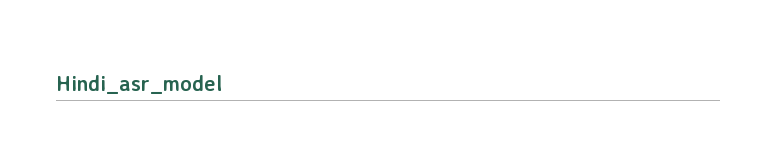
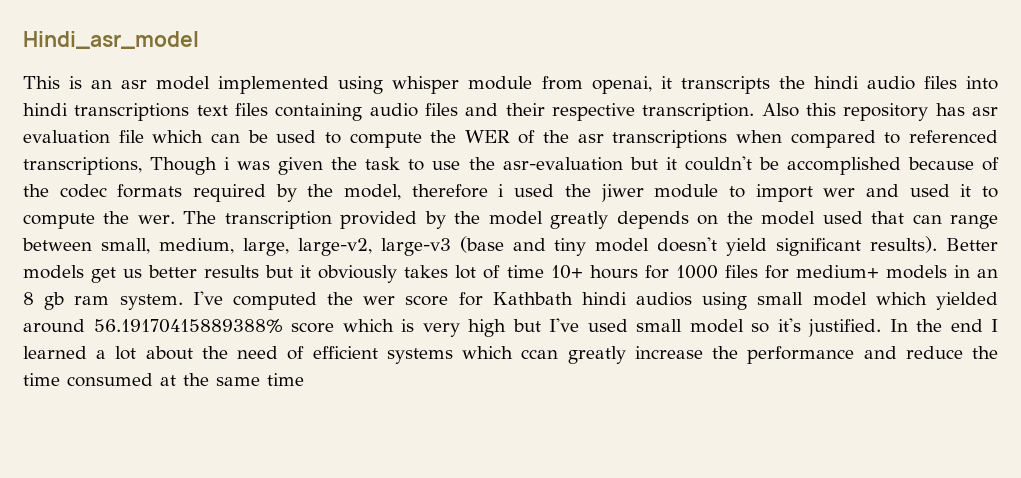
+ This is an asr model implemented using whisper module from openai, it transcripts the hindi audio files into hindi transcriptions text files containing audio files and their respective transcription. Also this repository has asr evaluation file which can be used to compute the WER of the asr transcriptions when compared to referenced transcriptions, Though i was given the task to use the asr-evaluation but it couldn't be accomplished because of the codec formats required by the model, therefore i used the jiwer module to import wer and used it to compute the wer. The transcription provided by the model greatly depends on the model used that can range between small, medium, large, large-v2, large-v3 (base and tiny model doesn't yield significant results). Better models get us better results but it obviously takes lot of time 10+ hours for 1000 files for medium+ models in an 8 gb ram system. I've computed the wer score for Kathbath hindi audios using small model which yielded around 56.19170415889388% score which is very high but I've used small model so it's justified. In the end I learned a lot about the need of efficient systems which ccan greatly increase the performance and reduce the time consumed at the same time

